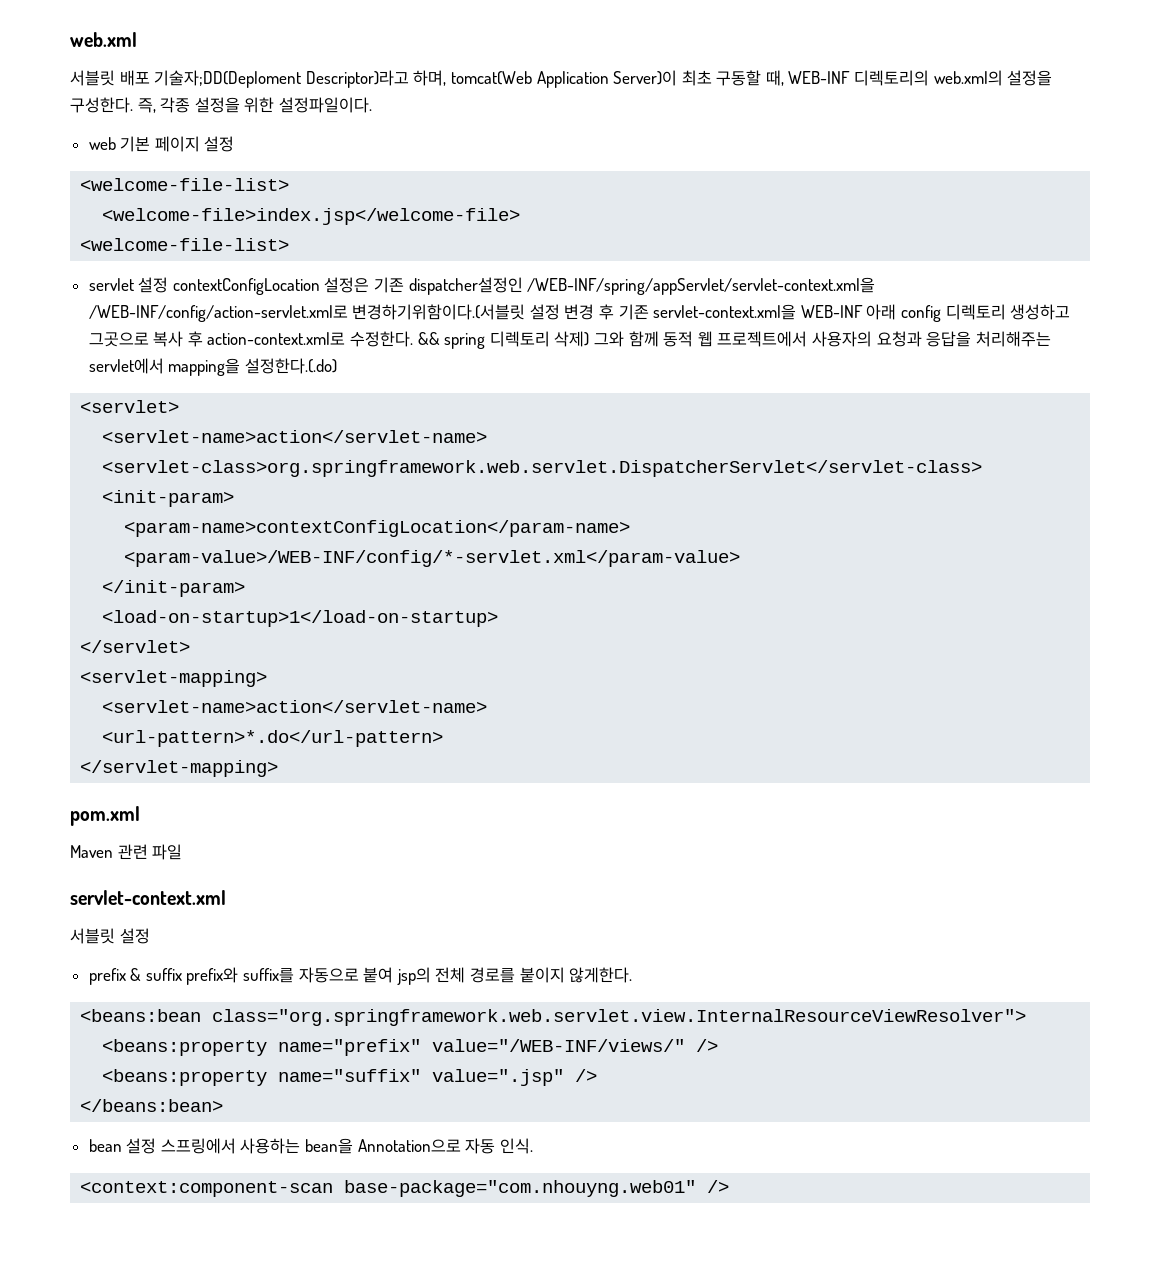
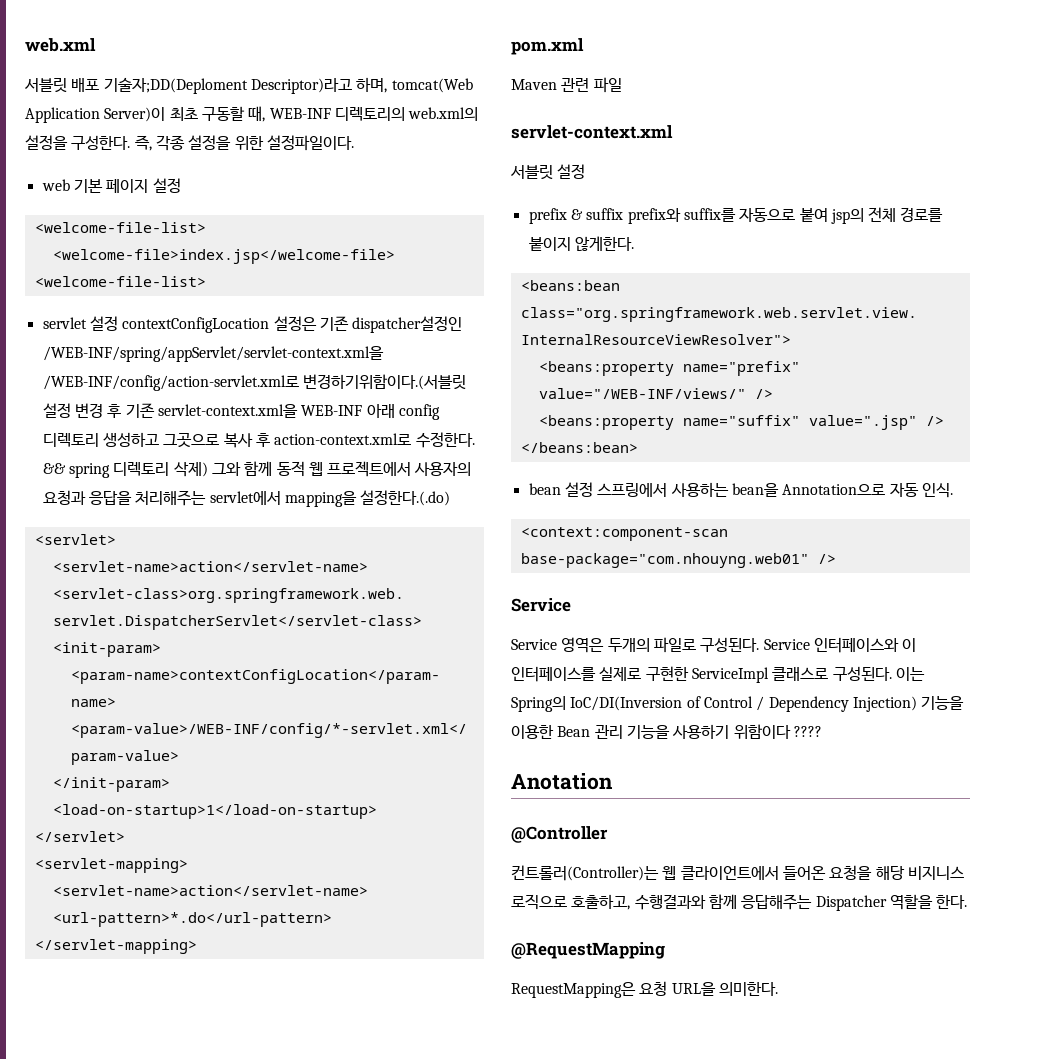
  <context:component-scan base-package="com.nhouyng.web01" />
+ Service
+ Service 영역은 두개의 파일로 구성된다. Service 인터페이스와 이 인터페이스를 실제로 구현한 ServiceImpl 클래스로 구성된다. 이는 Spring의 IoC/DI(Inversion of Control / Dependency Injection) 기능을 이용한 Bean 관리 기능을 사용하기 위함이다 ????
+ Anotation
+ @Controller
+ 컨트롤러(Controller)는 웹 클라이언트에서 들어온 요청을 해당 비지니스 로직으로 호출하고, 수행결과와 함께 응답해주는 Dispatcher 역할을 한다.
+ @RequestMapping
+ RequestMapping은 요청 URL을 의미한다.

